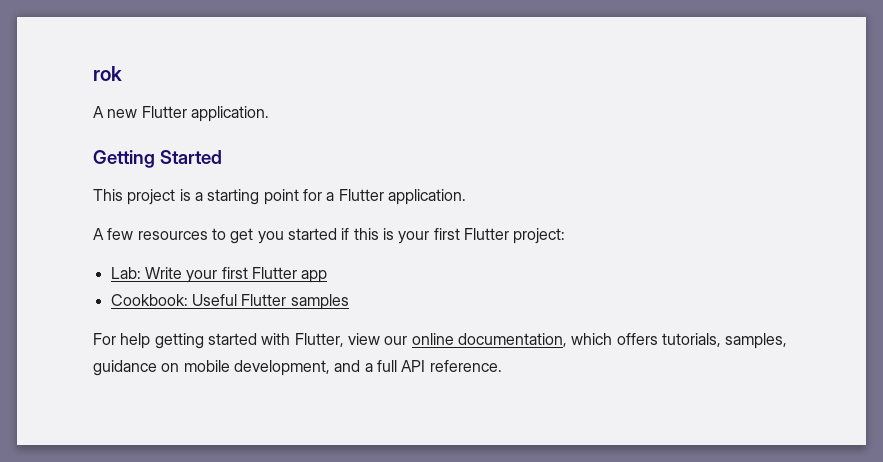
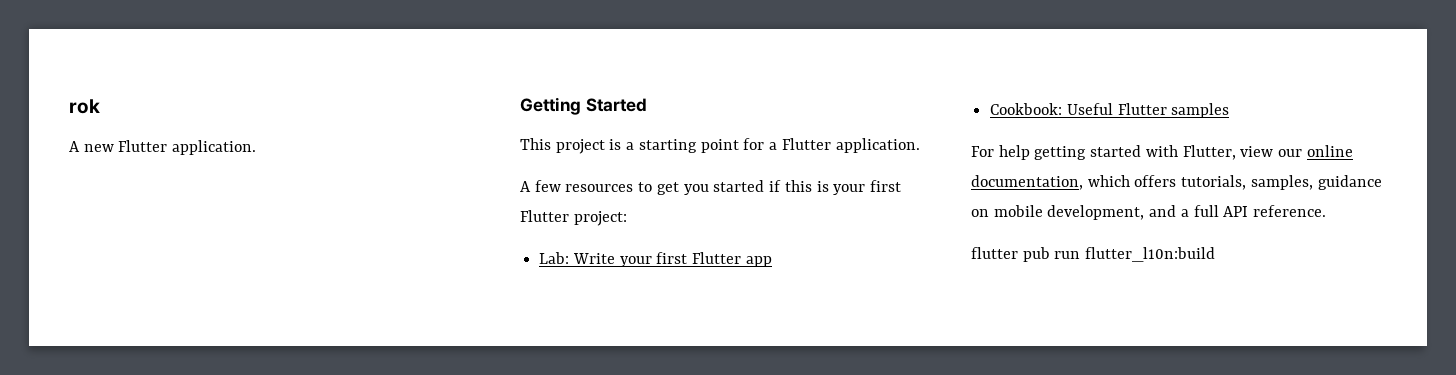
+ flutter pub run flutter_l10n:build

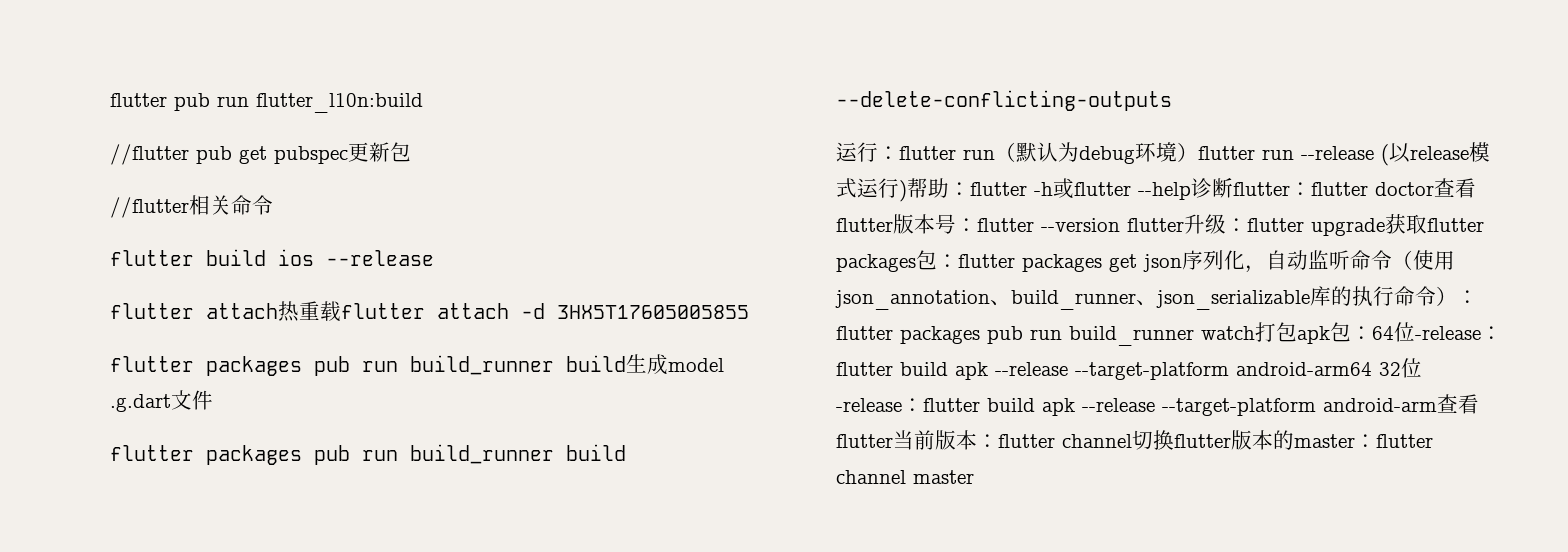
- rok
- A new Flutter application.
- Getting Started
- This project is a starting point for a Flutter application.
- A few resources to get you started if this is your first Flutter project:
- Lab: Write your first Flutter app
- Cookbook: Useful Flutter samples
- For help getting started with Flutter, view our online documentation, which offers tutorials, samples, guidance on mobile development, and a full API reference.
  flutter pub run flutter_l10n:build
+ //flutter pub get pubspec更新包
+ //flutter相关命令
+ flutter build ios --release
+ flutter attach热重载flutter attach -d 3HX5T17605005855
+ flutter packages pub run build_runner build生成model .g.dart文件
+ flutter packages pub run build_runner build --delete-conflicting-outputs
+ 运行：flutter run（默认为debug环境）flutter run --release (以release模式运行)帮助：flutter -h或flutter --help诊断flutter：flutter doctor查看flutter版本号：flutter --version flutter升级：flutter upgrade获取flutter packages包：flutter packages get json序列化，自动监听命令（使用json_annotation、build_runner、json_serializable库的执行命令）：flutter packages pub run build_runner watch打包apk包：64位-release：flutter build apk --release --target-platform android-arm64 32位-release：flutter build apk --release --target-platform android-arm查看flutter当前版本：flutter channel切换flutter版本的master：flutter channel master

